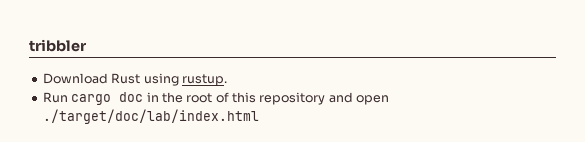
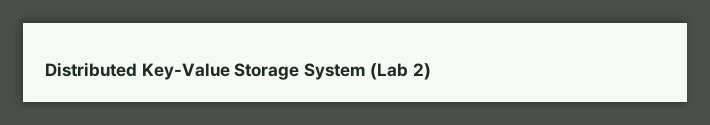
- tribbler
- Download Rust using rustup.
- Run cargo doc in the root of this repository and open ./target/doc/lab/index.html
+ Distributed Key-Value Storage System (Lab 2)

